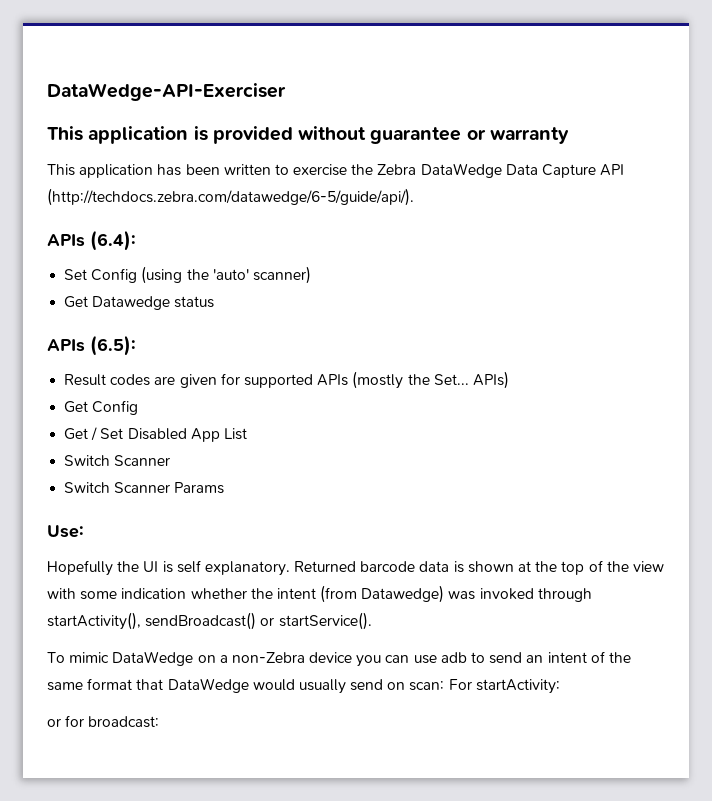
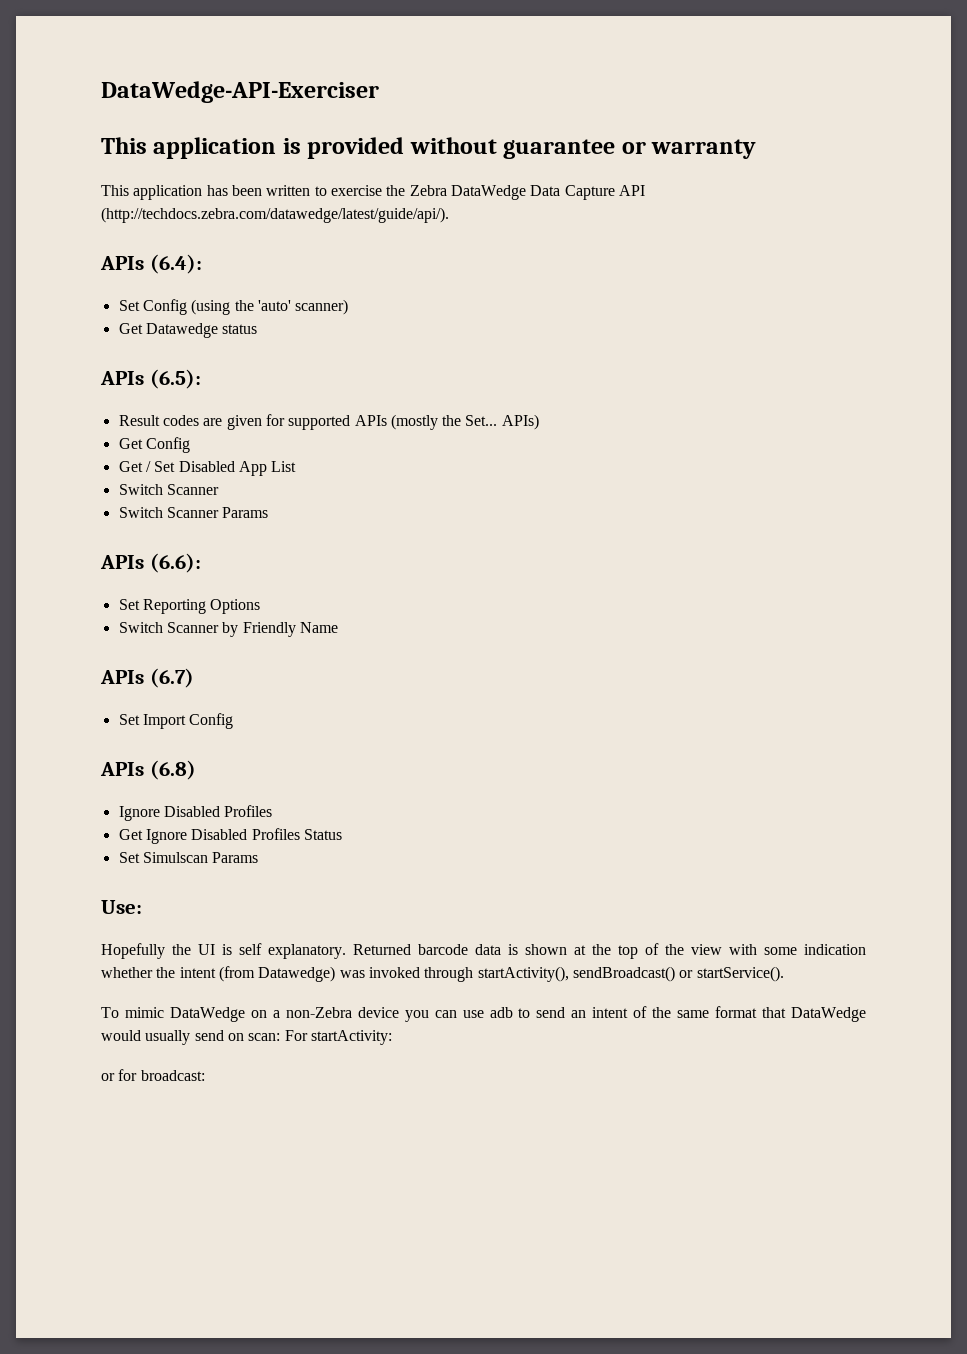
- This application has been written to exercise the Zebra DataWedge Data Capture API (http://techdocs.zebra.com/datawedge/6-5/guide/api/).
+ This application has been written to exercise the Zebra DataWedge Data Capture API (http://techdocs.zebra.com/datawedge/latest/guide/api/).
+ APIs (6.6):
+ Set Reporting Options
+ Switch Scanner by Friendly Name
+ APIs (6.7)
+ Set Import Config
+ APIs (6.8)
+ Ignore Disabled Profiles
+ Get Ignore Disabled Profiles Status
+ Set Simulscan Params

